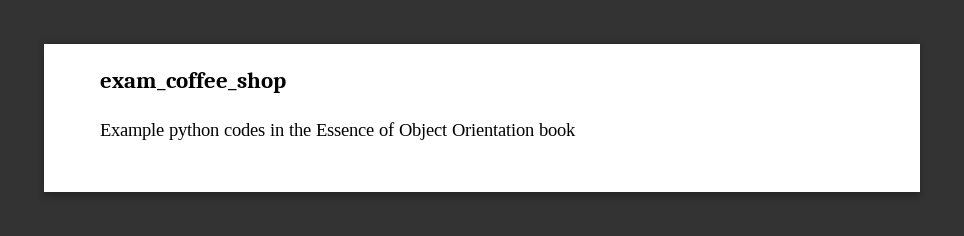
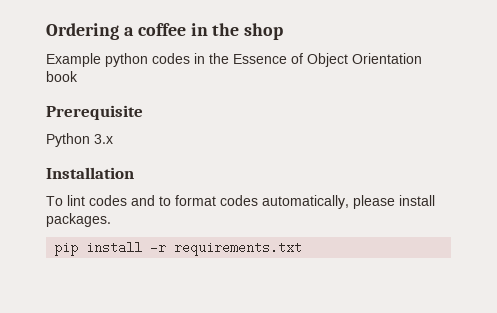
- exam_coffee_shop
+ Ordering a coffee in the shop
+ Prerequisite
+ Python 3.x
+ Installation
+ To lint codes and to format codes automatically, please install packages.
+ pip install -r requirements.txt

